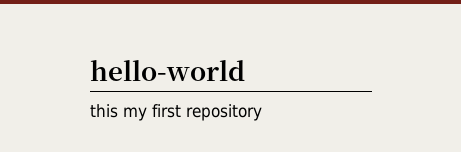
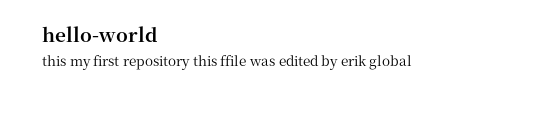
- this my first repository
+ this my first repository this ffile was edited by erik global

